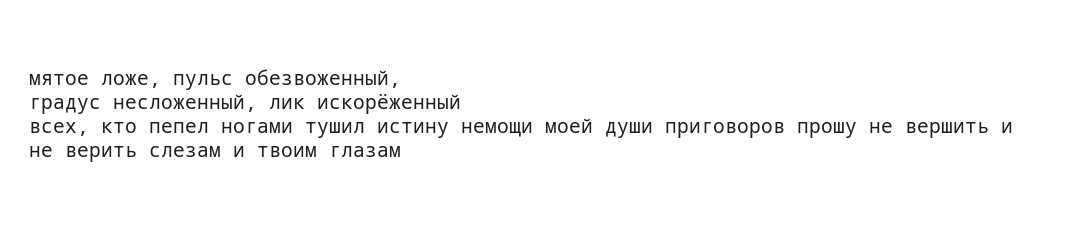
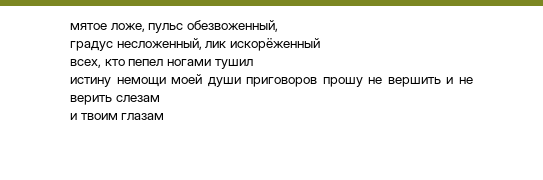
- всех, кто пепел ногами тушил истину немощи моей души приговоров прошу не вершить и не верить слезам и твоим глазам
+ всех, кто пепел ногами тушил
+ истину немощи моей души приговоров прошу не вершить и не верить слезам
+ и твоим глазам

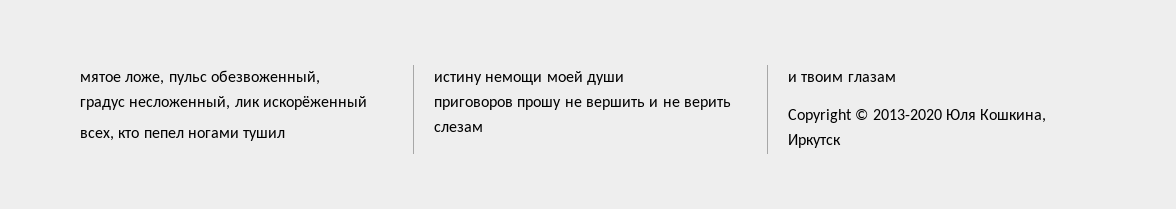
- истину немощи моей души приговоров прошу не вершить и не верить слезам
+ истину немощи моей души
+ приговоров прошу не вершить и не верить слезам
+ Copyright © 2013-2020 Юля Кошкина, Иркутск

